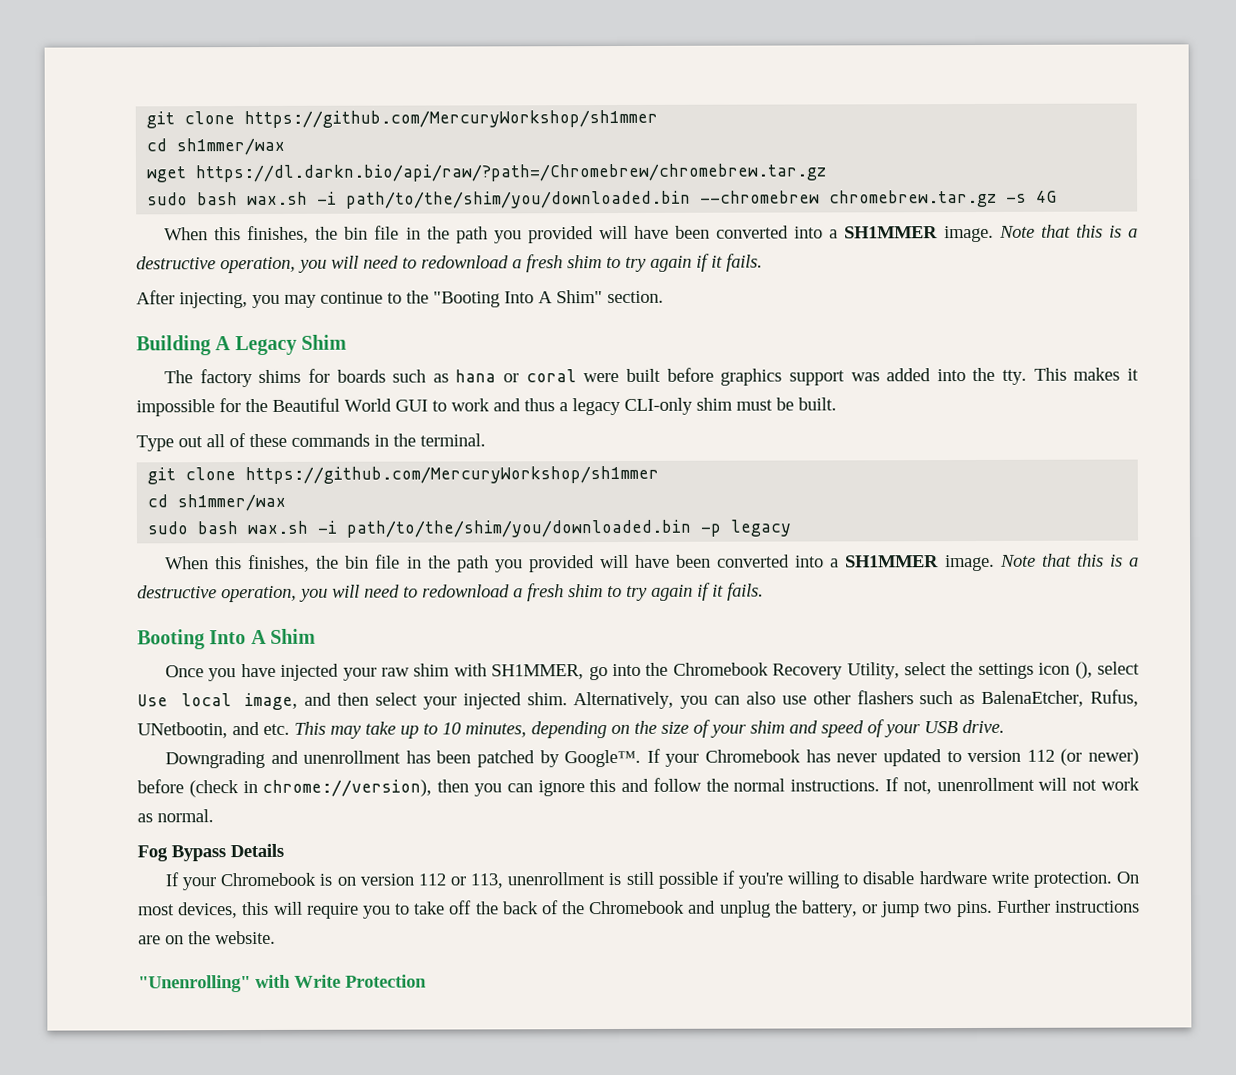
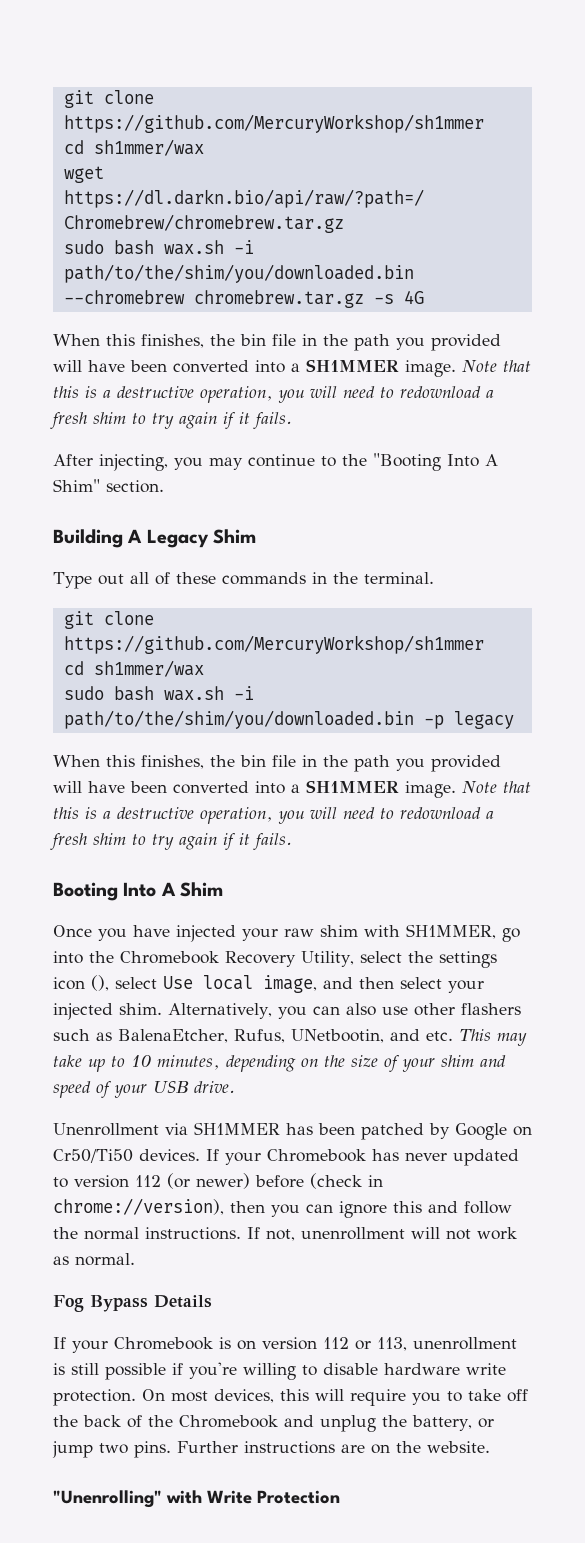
- The factory shims for boards such as hana or coral were built before graphics support was added into the tty. This makes it impossible for the Beautiful World GUI to work and thus a legacy CLI-only shim must be built.
- Downgrading and unenrollment has been patched by Google™.
+ Unenrollment via SH1MMER has been patched by Google on Cr50/Ti50 devices.

